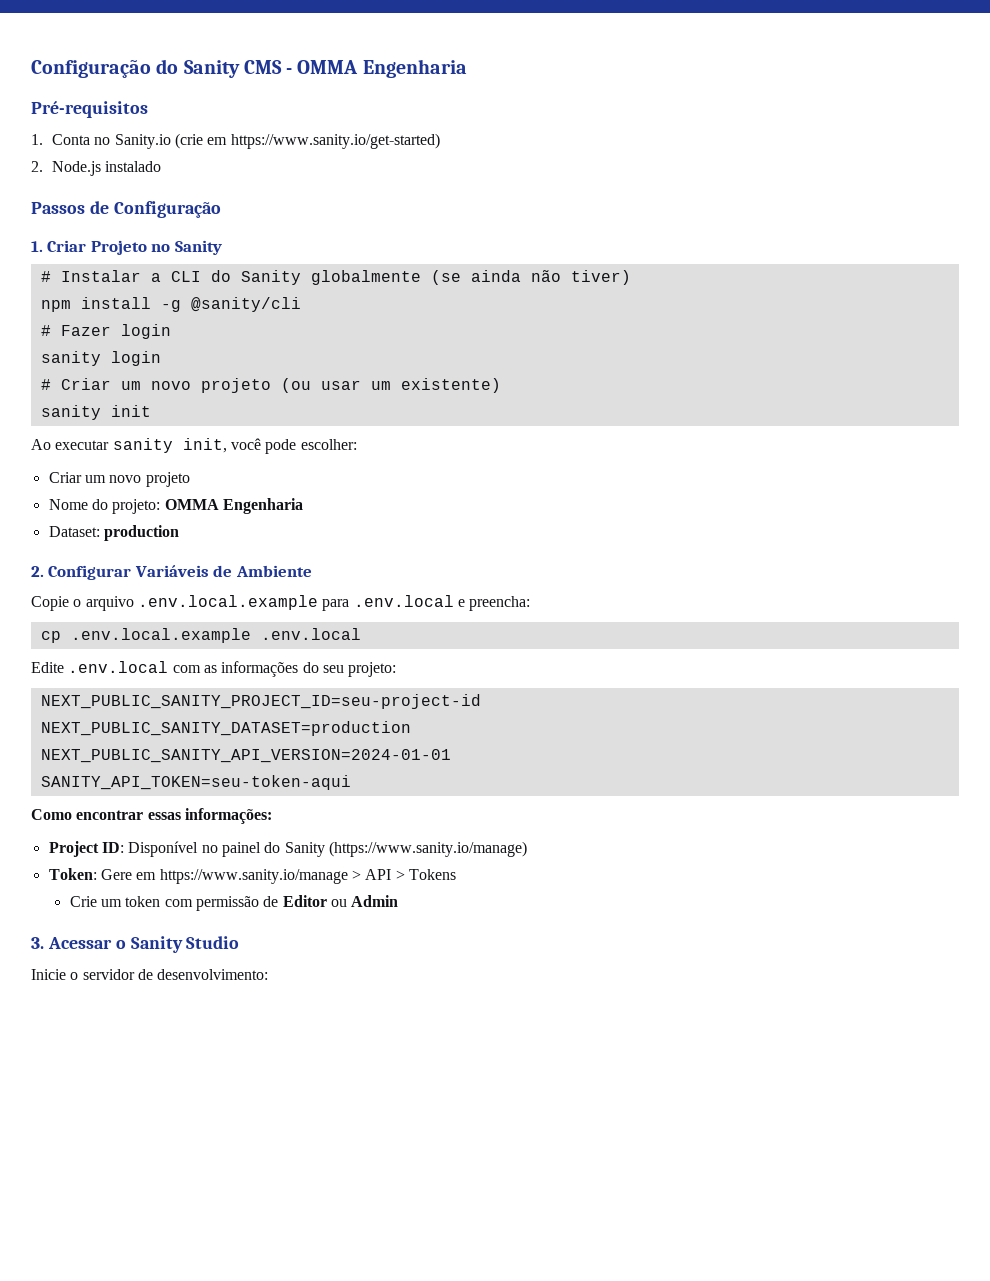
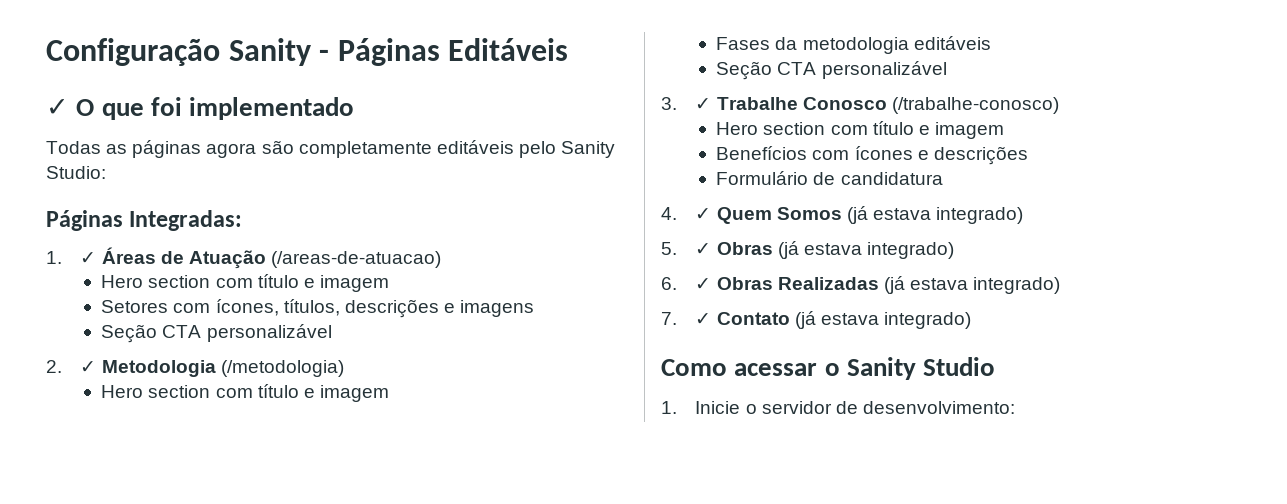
- Configuração do Sanity CMS - OMMA Engenharia
- Pré-requisitos
- 1. Conta no Sanity.io (crie em https://www.sanity.io/get-started)
- 2. Node.js instalado
- Passos de Configuração
- 1. Criar Projeto no Sanity
- # Instalar a CLI do Sanity globalmente (se ainda não tiver)
- npm install -g @sanity/cli
- # Fazer login
- sanity login
- # Criar um novo projeto (ou usar um existente)
- sanity init
- Ao executar sanity init, você pode escolher:
- Criar um novo projeto
- Nome do projeto: OMMA Engenharia
- Dataset: production
- 2. Configurar Variáveis de Ambiente
- Copie o arquivo .env.local.example para .env.local e preencha:
- cp .env.local.example .env.local
- Edite .env.local com as informações do seu projeto:
- NEXT_PUBLIC_SANITY_PROJECT_ID=seu-project-id
- NEXT_PUBLIC_SANITY_DATASET=production
- NEXT_PUBLIC_SANITY_API_VERSION=2024-01-01
- SANITY_API_TOKEN=seu-token-aqui
- Como encontrar essas informações:
- Project ID: Disponível no painel do Sanity (https://www.sanity.io/manage)
- Token: Gere em https://www.sanity.io/manage > API > Tokens
- Crie um token com permissão de Editor ou Admin
- 3. Acessar o Sanity Studio
+ Configuração Sanity - Páginas Editáveis
+ ✓ O que foi implementado
+ Todas as páginas agora são completamente editáveis pelo Sanity Studio:
+ Páginas Integradas:
+ 1. ✓ Áreas de Atuação (/areas-de-atuacao)
+ Hero section com título e imagem
+ Setores com ícones, títulos, descrições e imagens
+ Seção CTA personalizável
+ 2. ✓ Metodologia (/metodologia)
+ Hero section com título e imagem
+ Fases da metodologia editáveis
+ Seção CTA personalizável
+ 3. ✓ Trabalhe Conosco (/trabalhe-conosco)
+ Hero section com título e imagem
+ Benefícios com ícones e descrições
+ Formulário de candidatura
+ 4. ✓ Quem Somos (já estava integrado)
+ 5. ✓ Obras (já estava integrado)
+ 6. ✓ Obras Realizadas (já estava integrado)
+ 7. ✓ Contato (já estava integrado)
+ Como acessar o Sanity Studio
- Inicie o servidor de desenvolvimento:
+ 1. Inicie o servidor de desenvolvimento:

